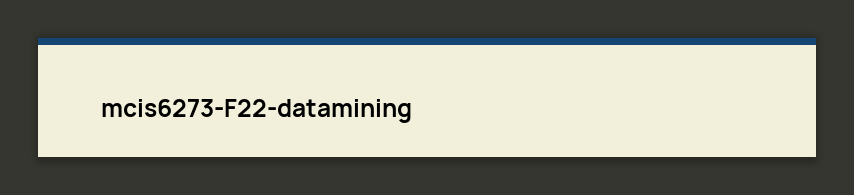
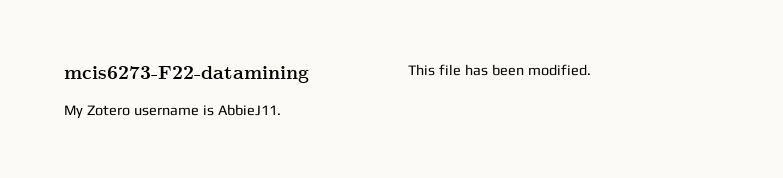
+ My Zotero username is AbbieJ11.
+ This file has been modified.

